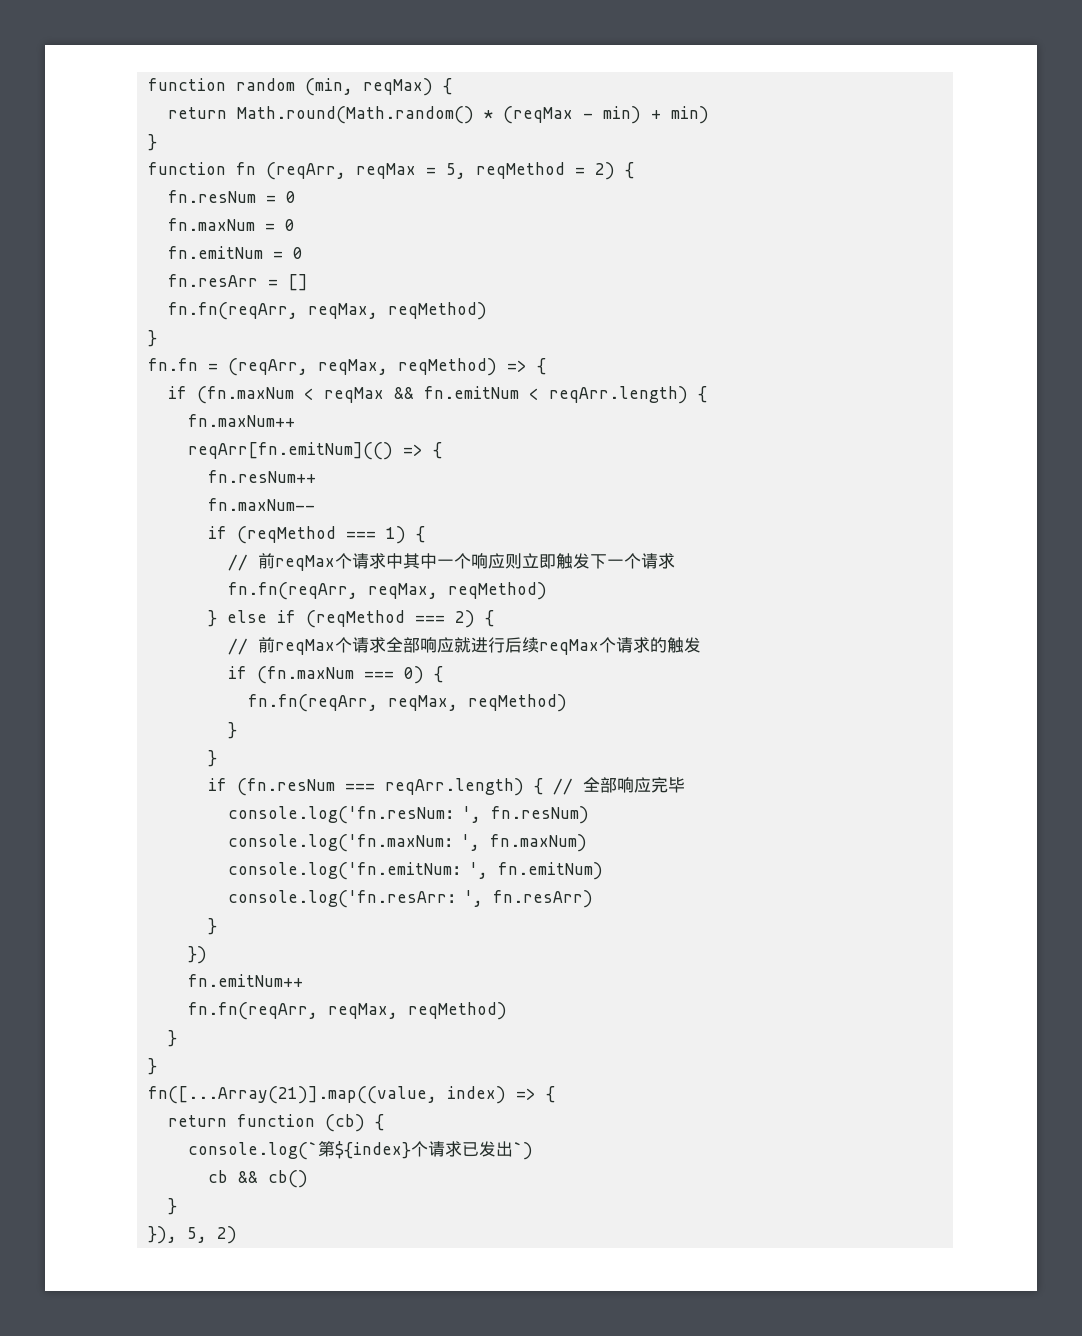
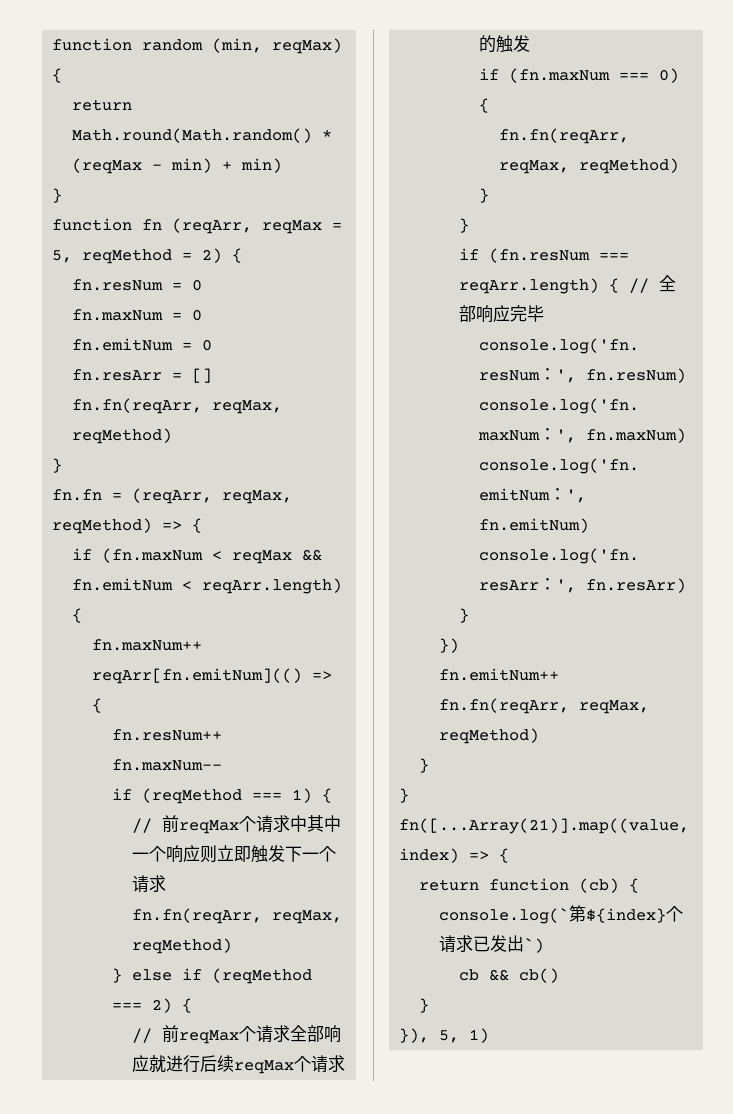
- }), 5, 2)
+ }), 5, 1)

